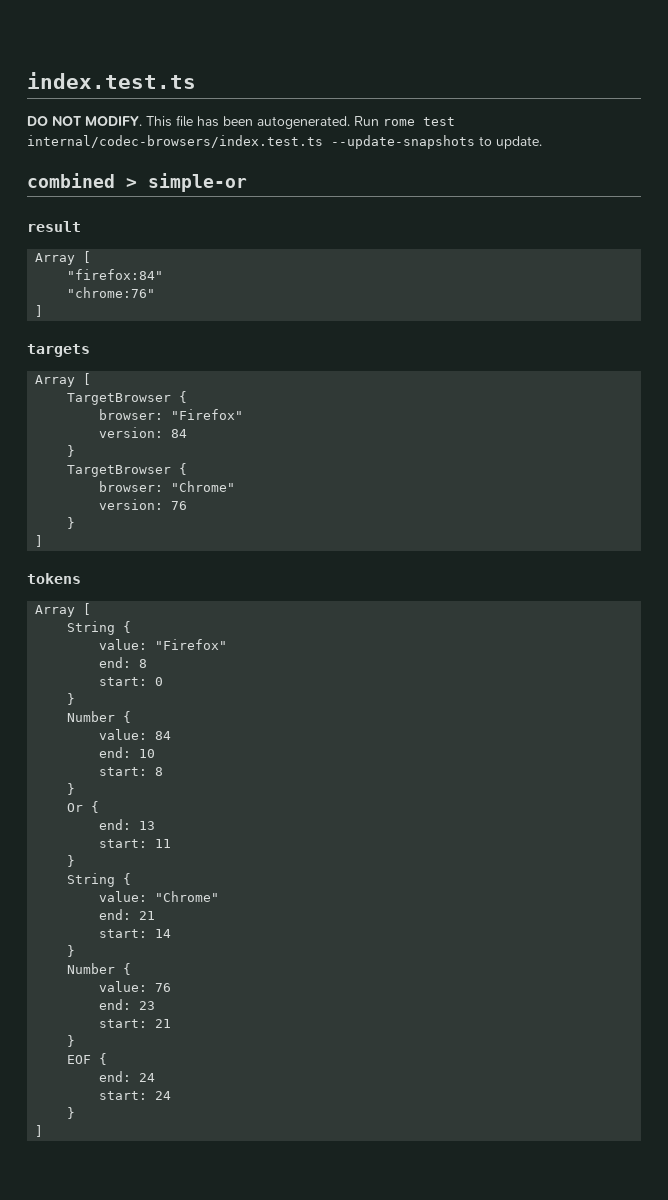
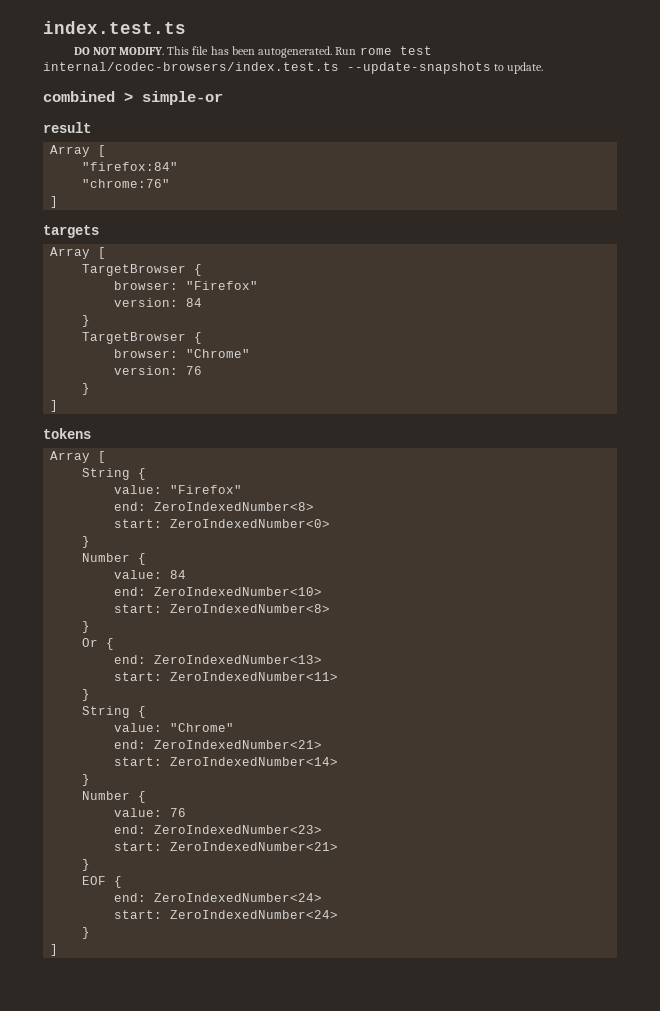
- end: 8
- start: 0
+ end: ZeroIndexedNumber<8>
+ start: ZeroIndexedNumber<0>
- end: 10
- start: 8
+ end: ZeroIndexedNumber<10>
+ start: ZeroIndexedNumber<8>
- end: 13
- start: 11
+ end: ZeroIndexedNumber<13>
+ start: ZeroIndexedNumber<11>
- end: 21
- start: 14
+ end: ZeroIndexedNumber<21>
+ start: ZeroIndexedNumber<14>
- end: 23
- start: 21
+ end: ZeroIndexedNumber<23>
+ start: ZeroIndexedNumber<21>
- end: 24
- start: 24
+ end: ZeroIndexedNumber<24>
+ start: ZeroIndexedNumber<24>

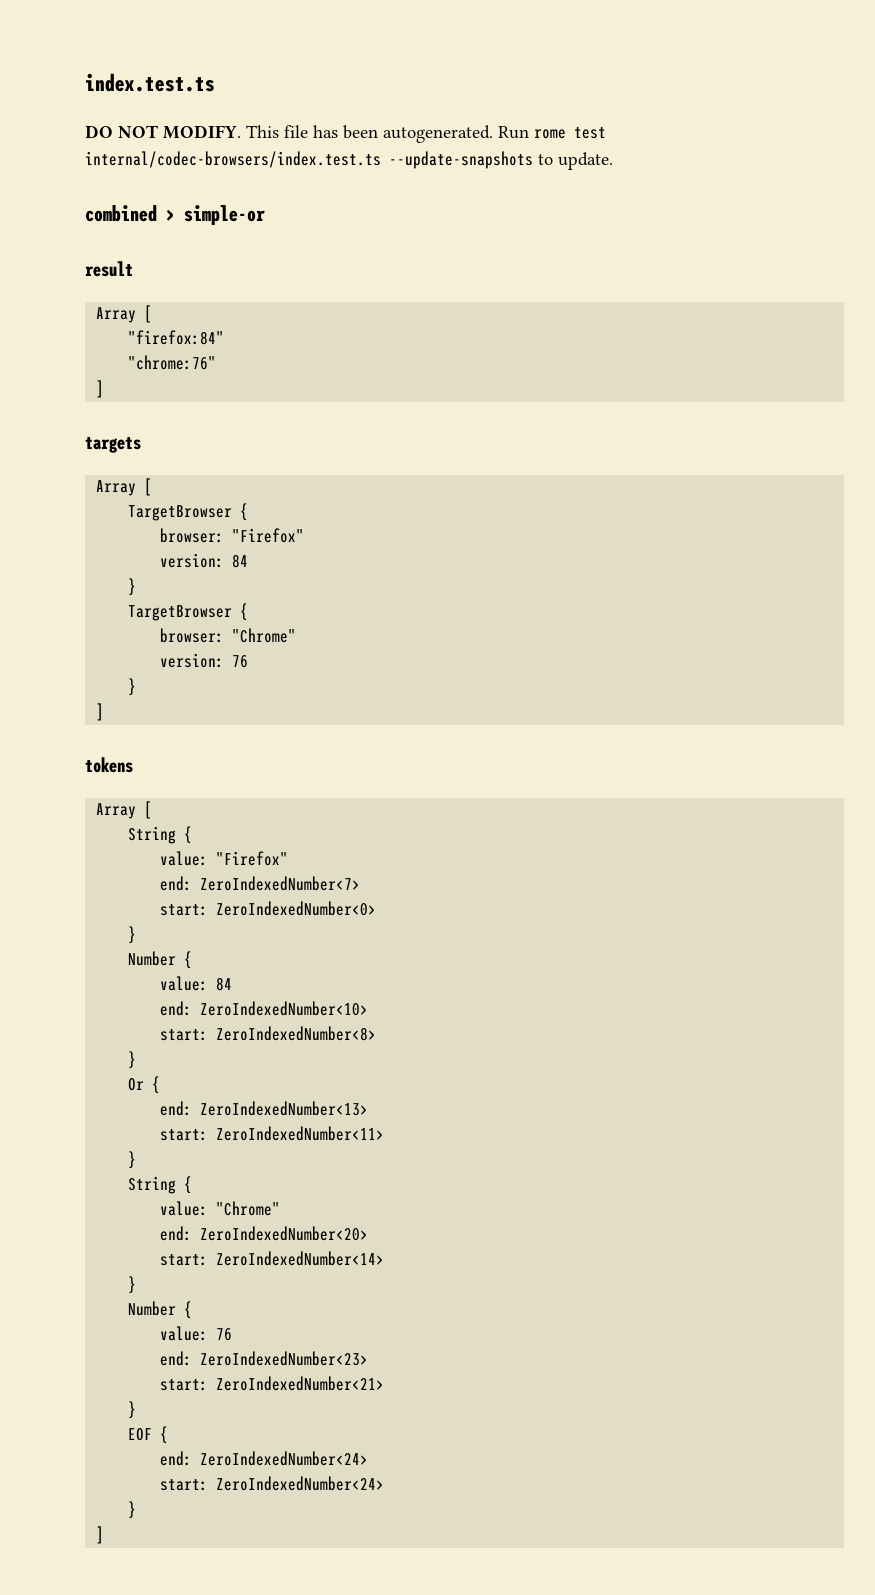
- end: ZeroIndexedNumber<8>
+ end: ZeroIndexedNumber<7>
- end: ZeroIndexedNumber<21>
+ end: ZeroIndexedNumber<20>

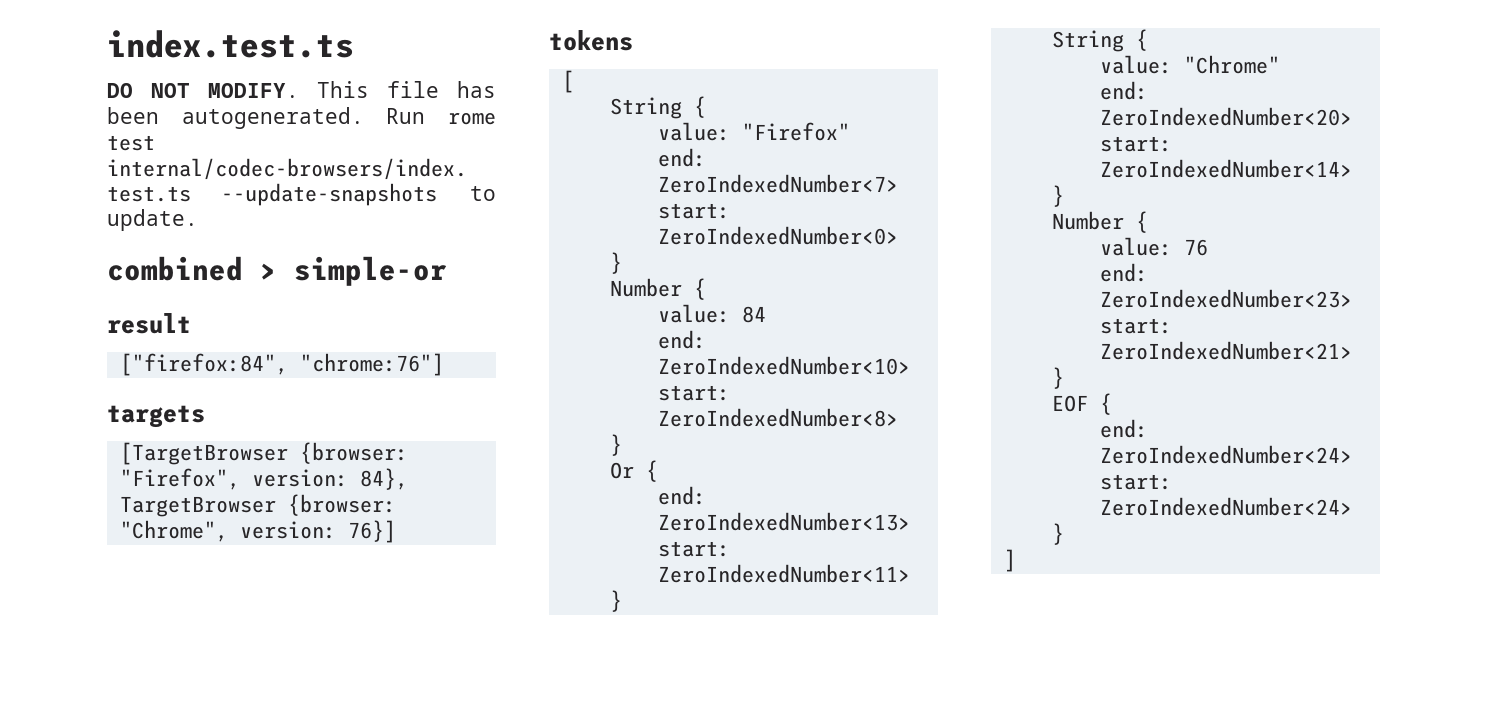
  result
- Array [
- "firefox:84"
- "chrome:76"
- ]
+ ["firefox:84", "chrome:76"]
  targets
- Array [
- TargetBrowser {
- browser: "Firefox"
- version: 84
- }
- TargetBrowser {
- browser: "Chrome"
- version: 76
- }
- ]
+ [TargetBrowser {browser: "Firefox", version: 84}, TargetBrowser {browser: "Chrome", version: 76}]
  tokens
- Array [
+ [

